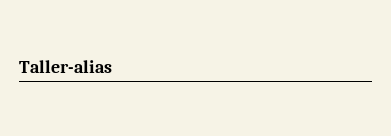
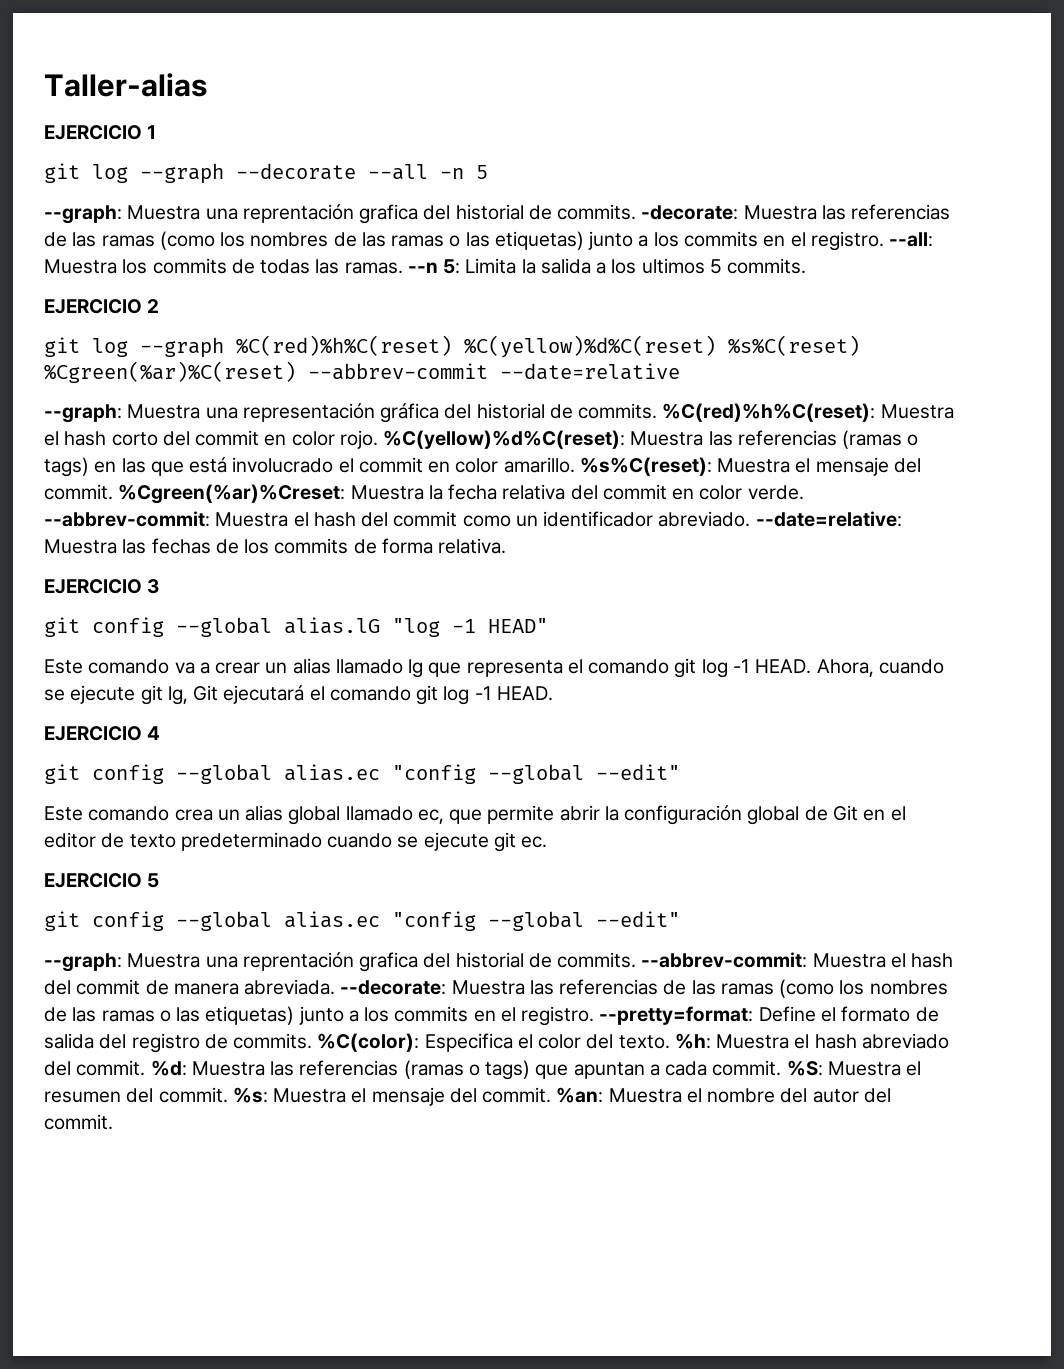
+ EJERCICIO 1
+ git log --graph --decorate --all -n 5
+ --graph: Muestra una reprentación grafica del historial de commits. -decorate: Muestra las referencias de las ramas (como los nombres de las ramas o las etiquetas) junto a los commits en el registro. --all: Muestra los commits de todas las ramas. --n 5: Limita la salida a los ultimos 5 commits.
+ EJERCICIO 2
+ git log --graph %C(red)%h%C(reset) %C(yellow)%d%C(reset) %s%C(reset) %Cgreen(%ar)%C(reset) --abbrev-commit --date=relative
+ --graph: Muestra una representación gráfica del historial de commits. %C(red)%h%C(reset): Muestra el hash corto del commit en color rojo. %C(yellow)%d%C(reset): Muestra las referencias (ramas o tags) en las que está involucrado el commit en color amarillo. %s%C(reset): Muestra el mensaje del commit. %Cgreen(%ar)%Creset: Muestra la fecha relativa del commit en color verde. --abbrev-commit: Muestra el hash del commit como un identificador abreviado. --date=relative: Muestra las fechas de los commits de forma relativa.
+ EJERCICIO 3
+ git config --global alias.lG "log -1 HEAD"
+ Este comando va a crear un alias llamado lg que representa el comando git log -1 HEAD. Ahora, cuando se ejecute git lg, Git ejecutará el comando git log -1 HEAD.
+ EJERCICIO 4
+ git config --global alias.ec "config --global --edit"
+ Este comando crea un alias global llamado ec, que permite abrir la configuración global de Git en el editor de texto predeterminado cuando se ejecute git ec.
+ EJERCICIO 5
+ git config --global alias.ec "config --global --edit"
+ --graph: Muestra una reprentación grafica del historial de commits. --abbrev-commit: Muestra el hash del commit de manera abreviada. --decorate: Muestra las referencias de las ramas (como los nombres de las ramas o las etiquetas) junto a los commits en el registro. --pretty=format: Define el formato de salida del registro de commits. %C(color): Especifica el color del texto. %h: Muestra el hash abreviado del commit. %d: Muestra las referencias (ramas o tags) que apuntan a cada commit. %S: Muestra el resumen del commit. %s: Muestra el mensaje del commit. %an: Muestra el nombre del autor del commit.

